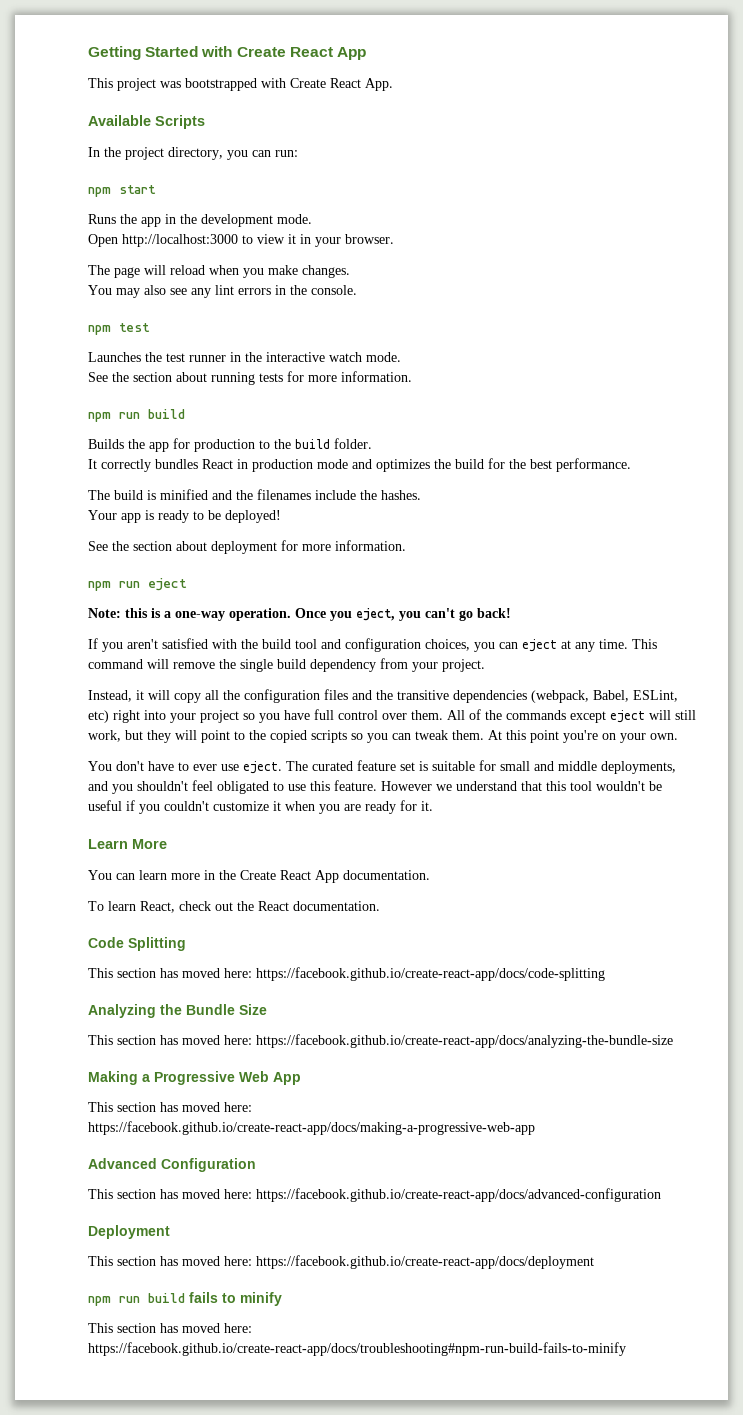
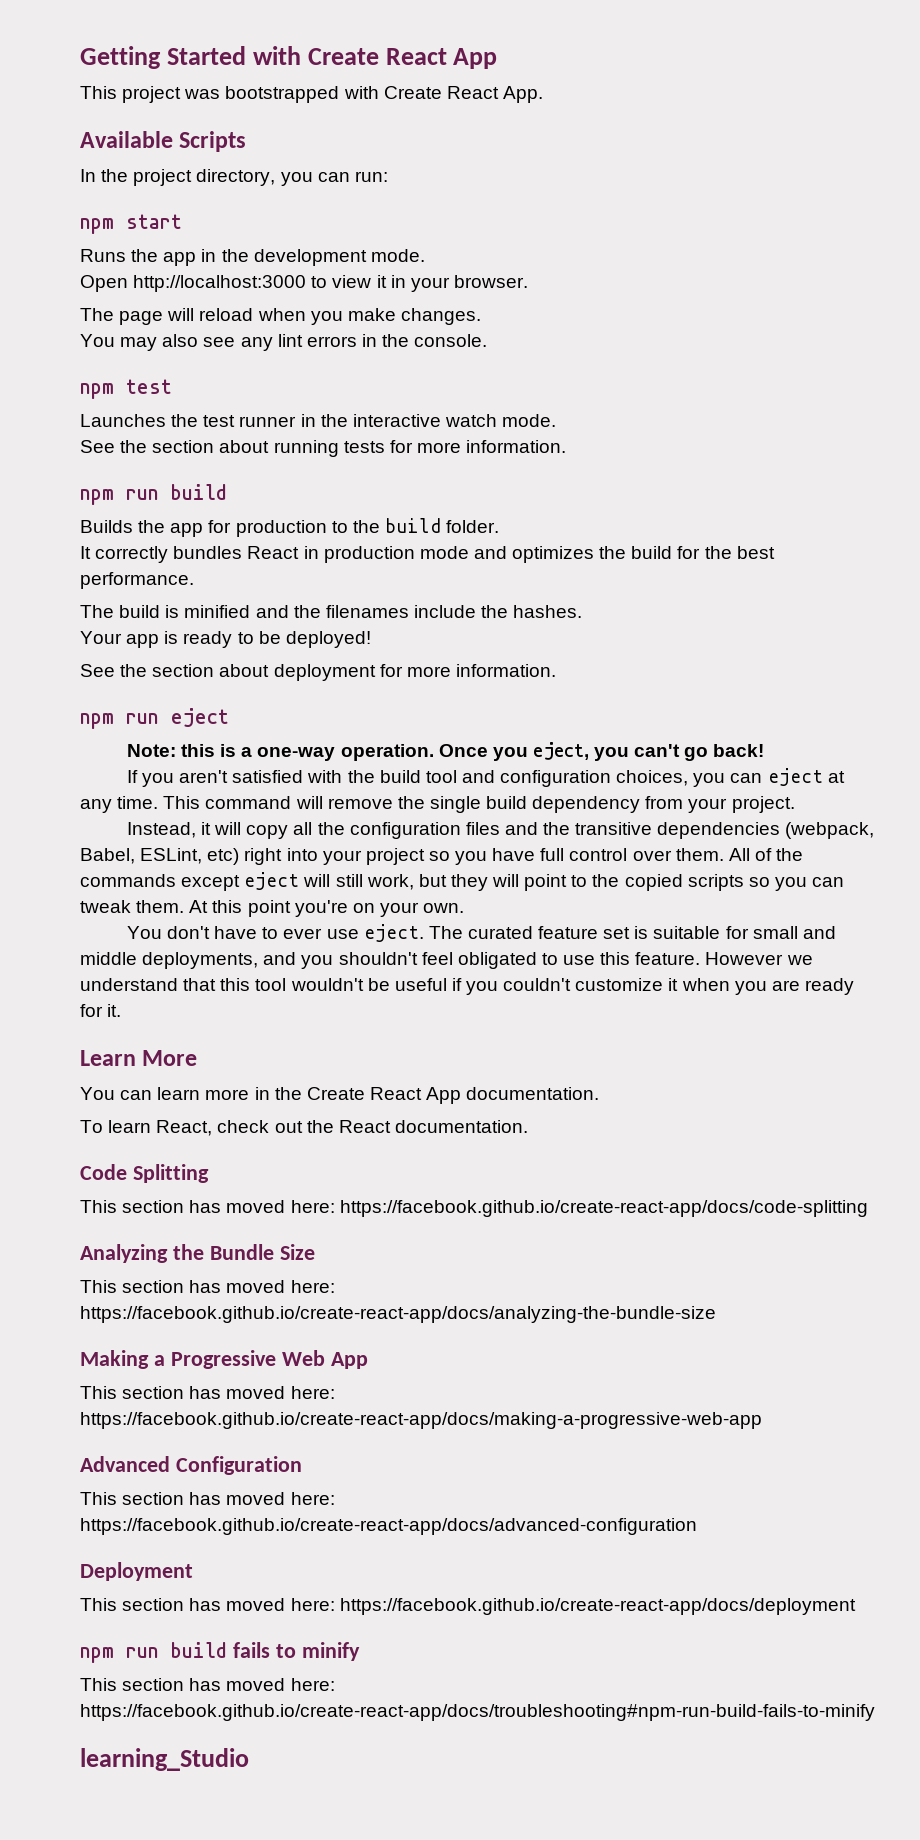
+ learning_Studio

